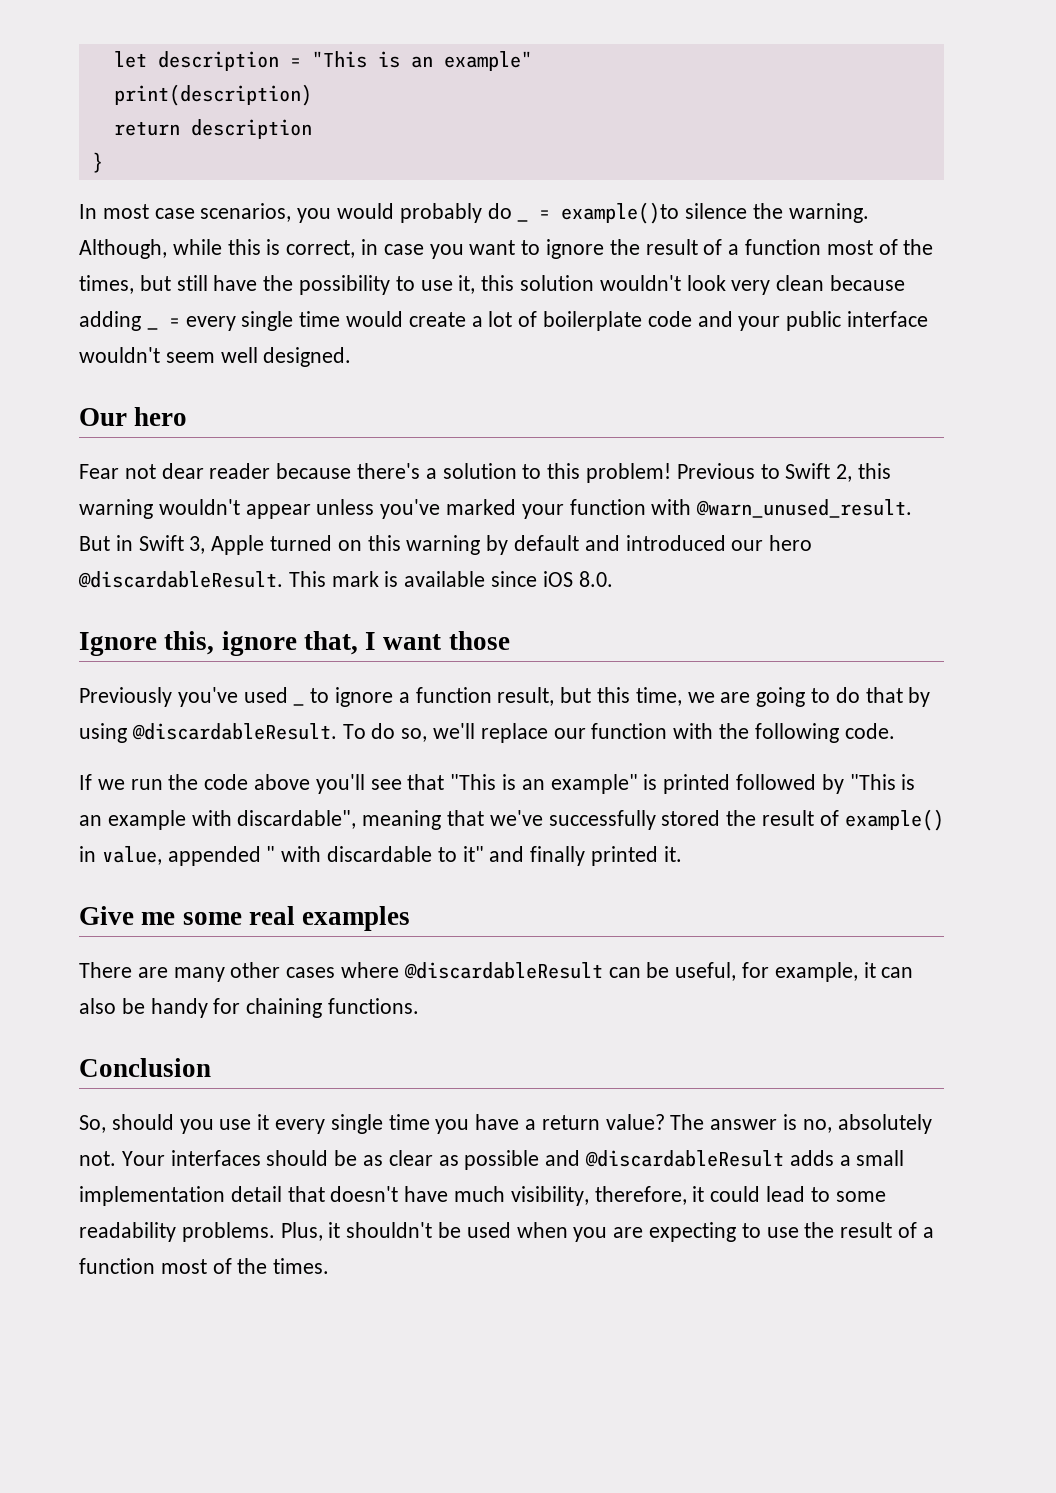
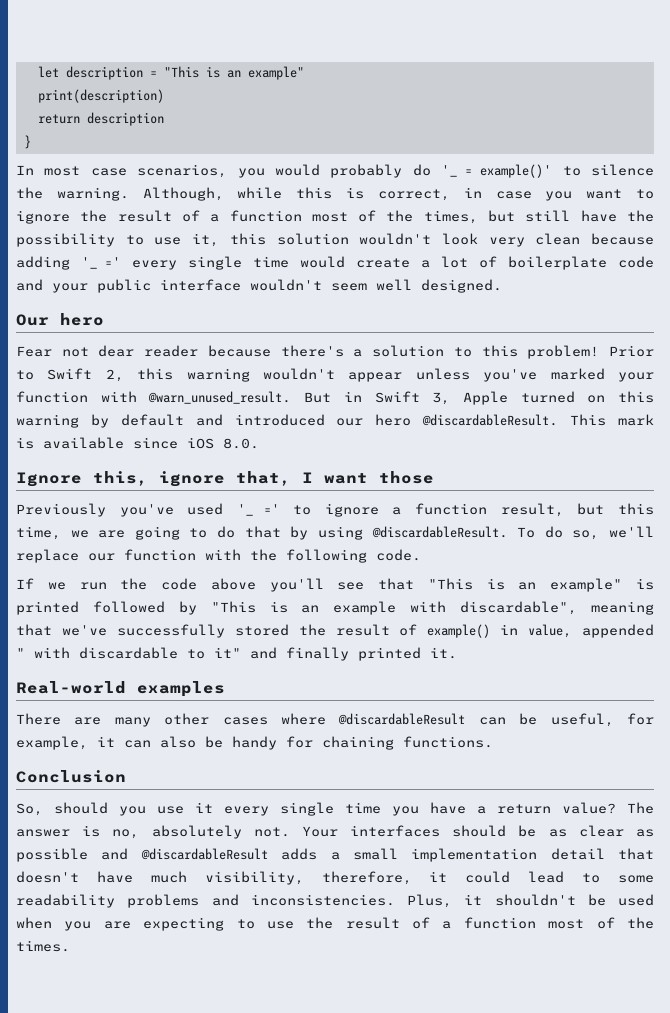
- In most case scenarios, you would probably do _ = example()to silence the warning.
+ In most case scenarios, you would probably do '_ = example()' to silence the warning.
- Although, while this is correct, in case you want to ignore the result of a function most of the times, but still have the possibility to use it, this solution wouldn't look very clean because adding _ = every single time would create a lot of boilerplate code and your public interface wouldn't seem well designed.
+ Although, while this is correct, in case you want to ignore the result of a function most of the times, but still have the possibility to use it, this solution wouldn't look very clean because adding '_ =' every single time would create a lot of boilerplate code and your public interface wouldn't seem well designed.
- Previous to Swift 2, this warning wouldn't appear unless you've marked your function with @warn_unused_result.
+ Prior to Swift 2, this warning wouldn't appear unless you've marked your function with @warn_unused_result.
- Previously you've used _ to ignore a function result, but this time, we are going to do that by using @discardableResult.
+ Previously you've used '_ =' to ignore a function result, but this time, we are going to do that by using @discardableResult.
- Give me some real examples
+ Real-world examples
- Your interfaces should be as clear as possible and @discardableResult adds a small implementation detail that doesn't have much visibility, therefore, it could lead to some readability problems.
+ Your interfaces should be as clear as possible and @discardableResult adds a small implementation detail that doesn't have much visibility, therefore, it could lead to some readability problems and inconsistencies.

